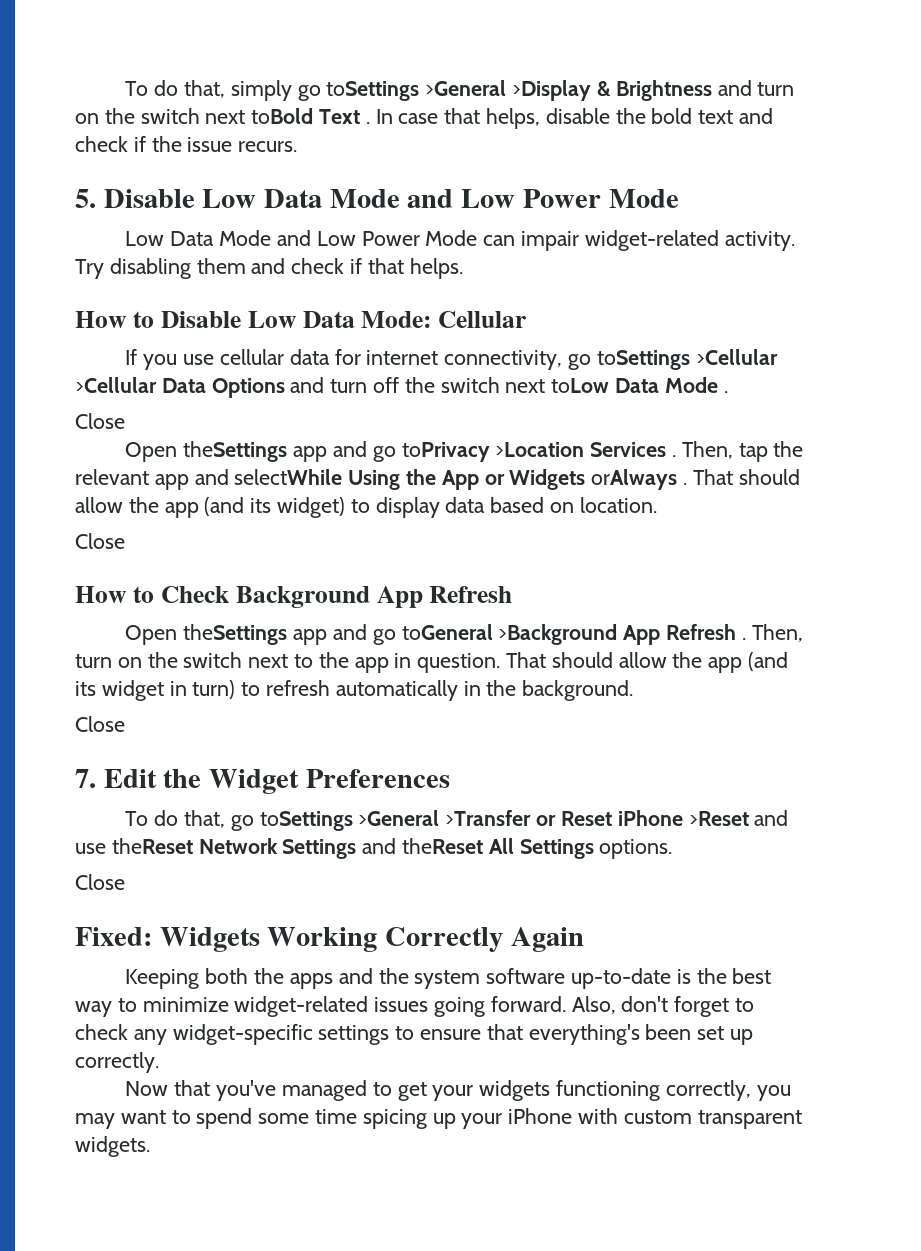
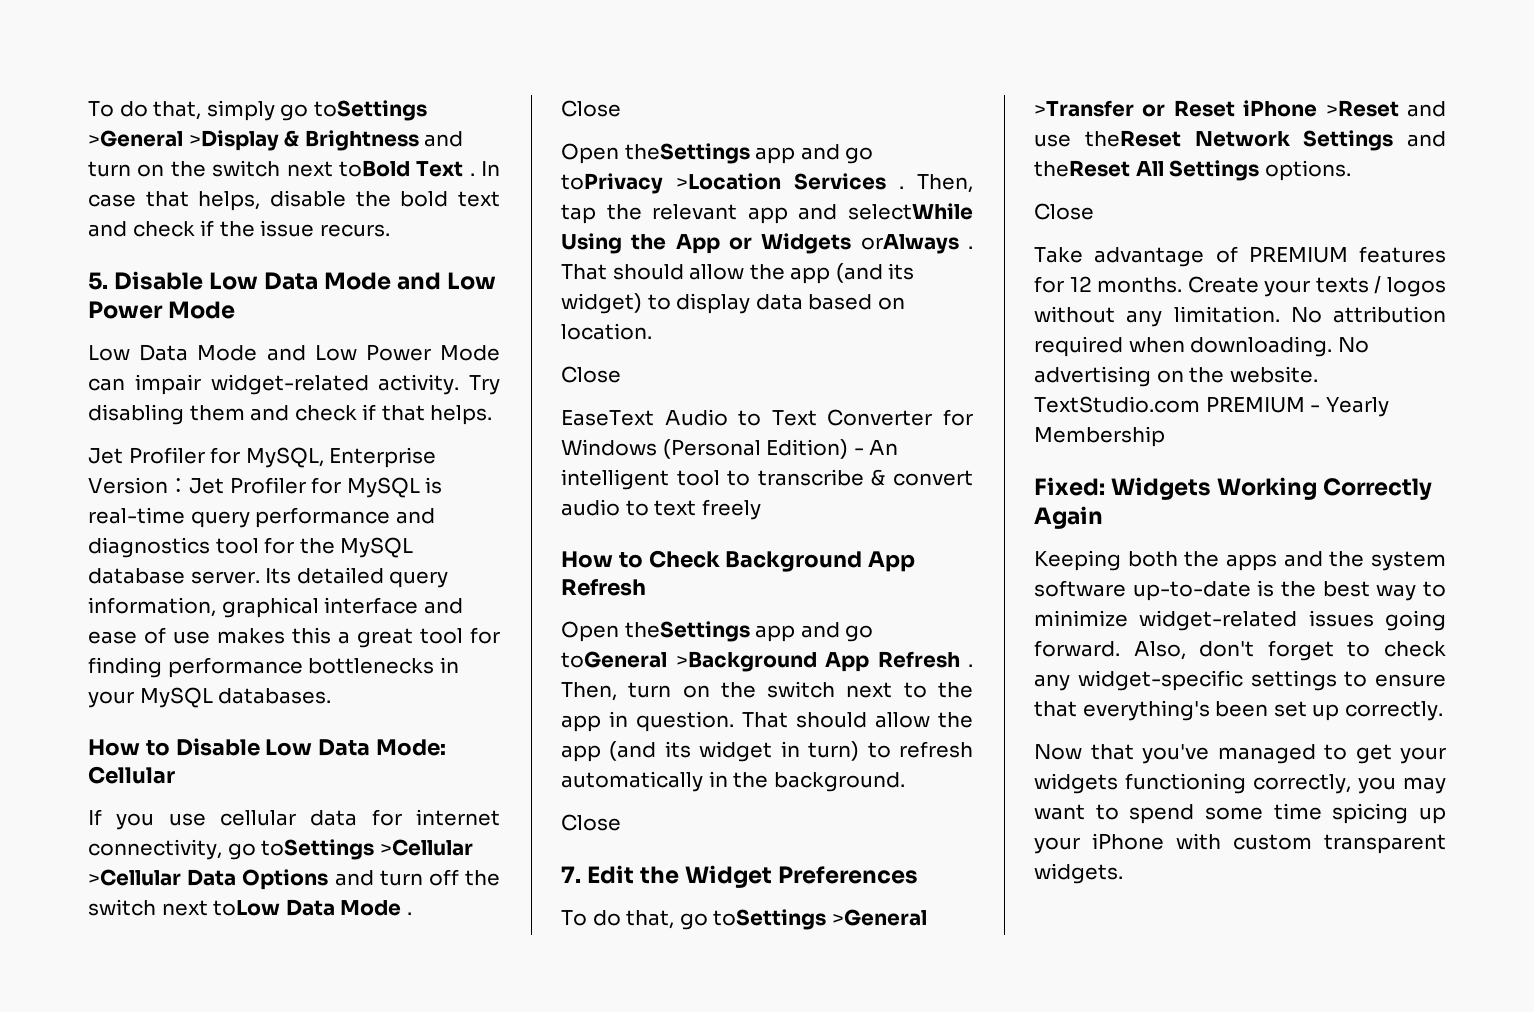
+ Jet Profiler for MySQL, Enterprise Version：Jet Profiler for MySQL is real-time query performance and diagnostics tool for the MySQL database server. Its detailed query information, graphical interface and ease of use makes this a great tool for finding performance bottlenecks in your MySQL databases.
+ EaseText Audio to Text Converter for Windows (Personal Edition) - An intelligent tool to transcribe & convert audio to text freely
+ Take advantage of PREMIUM features for 12 months. Create your texts / logos without any limitation. No attribution required when downloading. No advertising on the website. TextStudio.com PREMIUM - Yearly Membership

